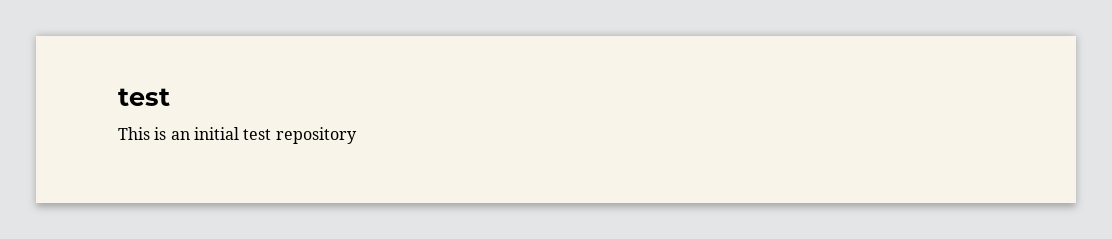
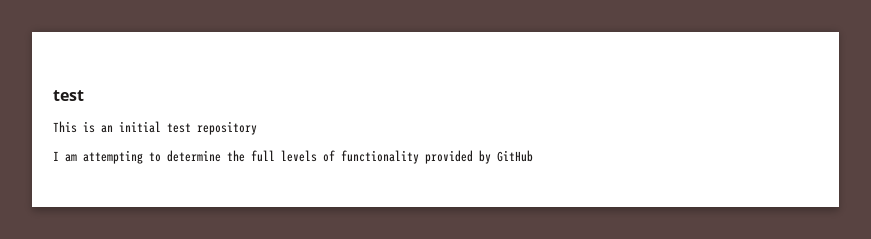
+ I am attempting to determine the full levels of functionality provided by GitHub

